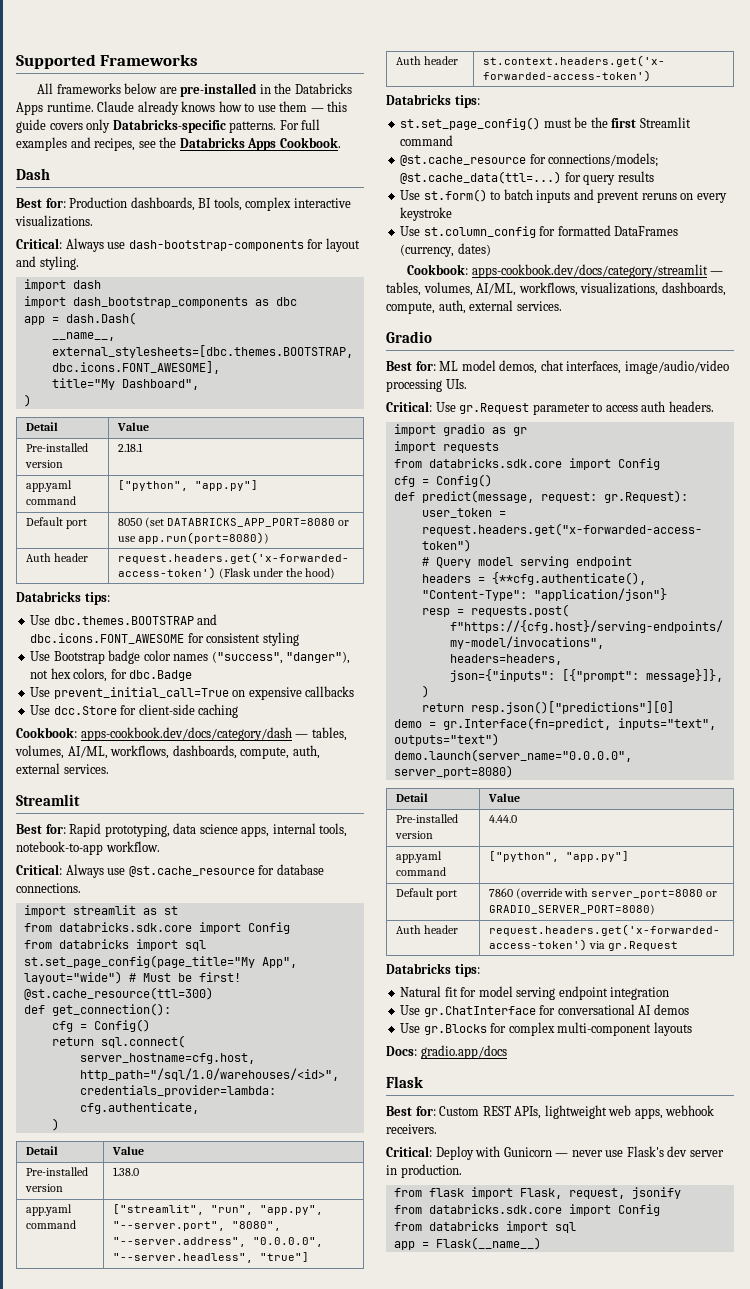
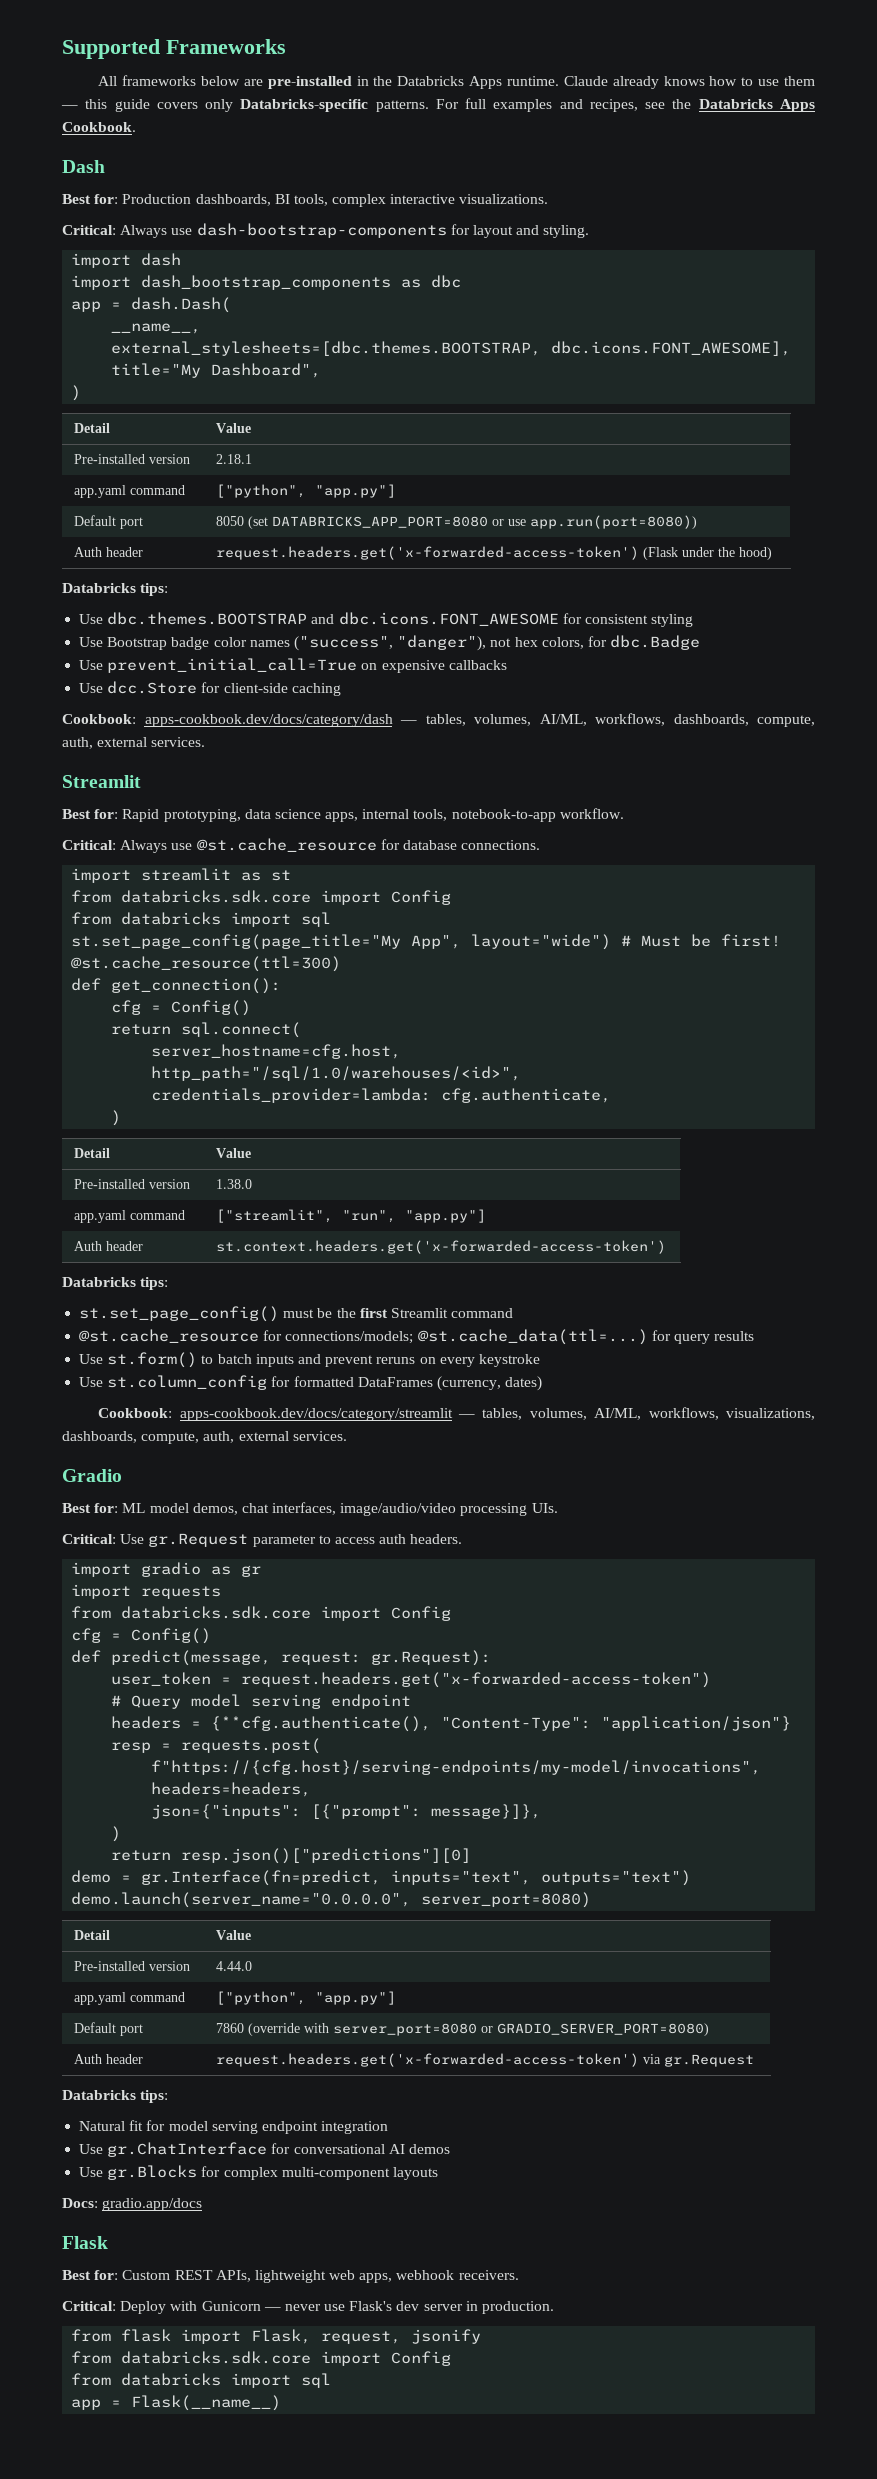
- app.yaml command | ["streamlit", "run", "app.py", "--server.port", "8080", "--server.address", "0.0.0.0", "--server.headless", "true"]
+ app.yaml command | ["streamlit", "run", "app.py"]

